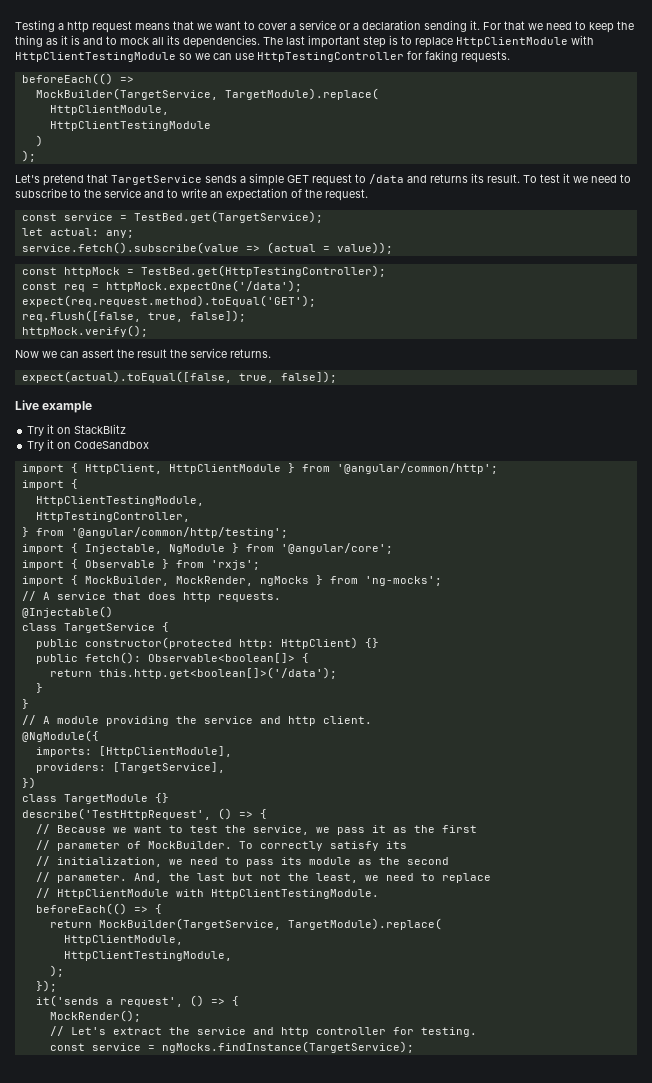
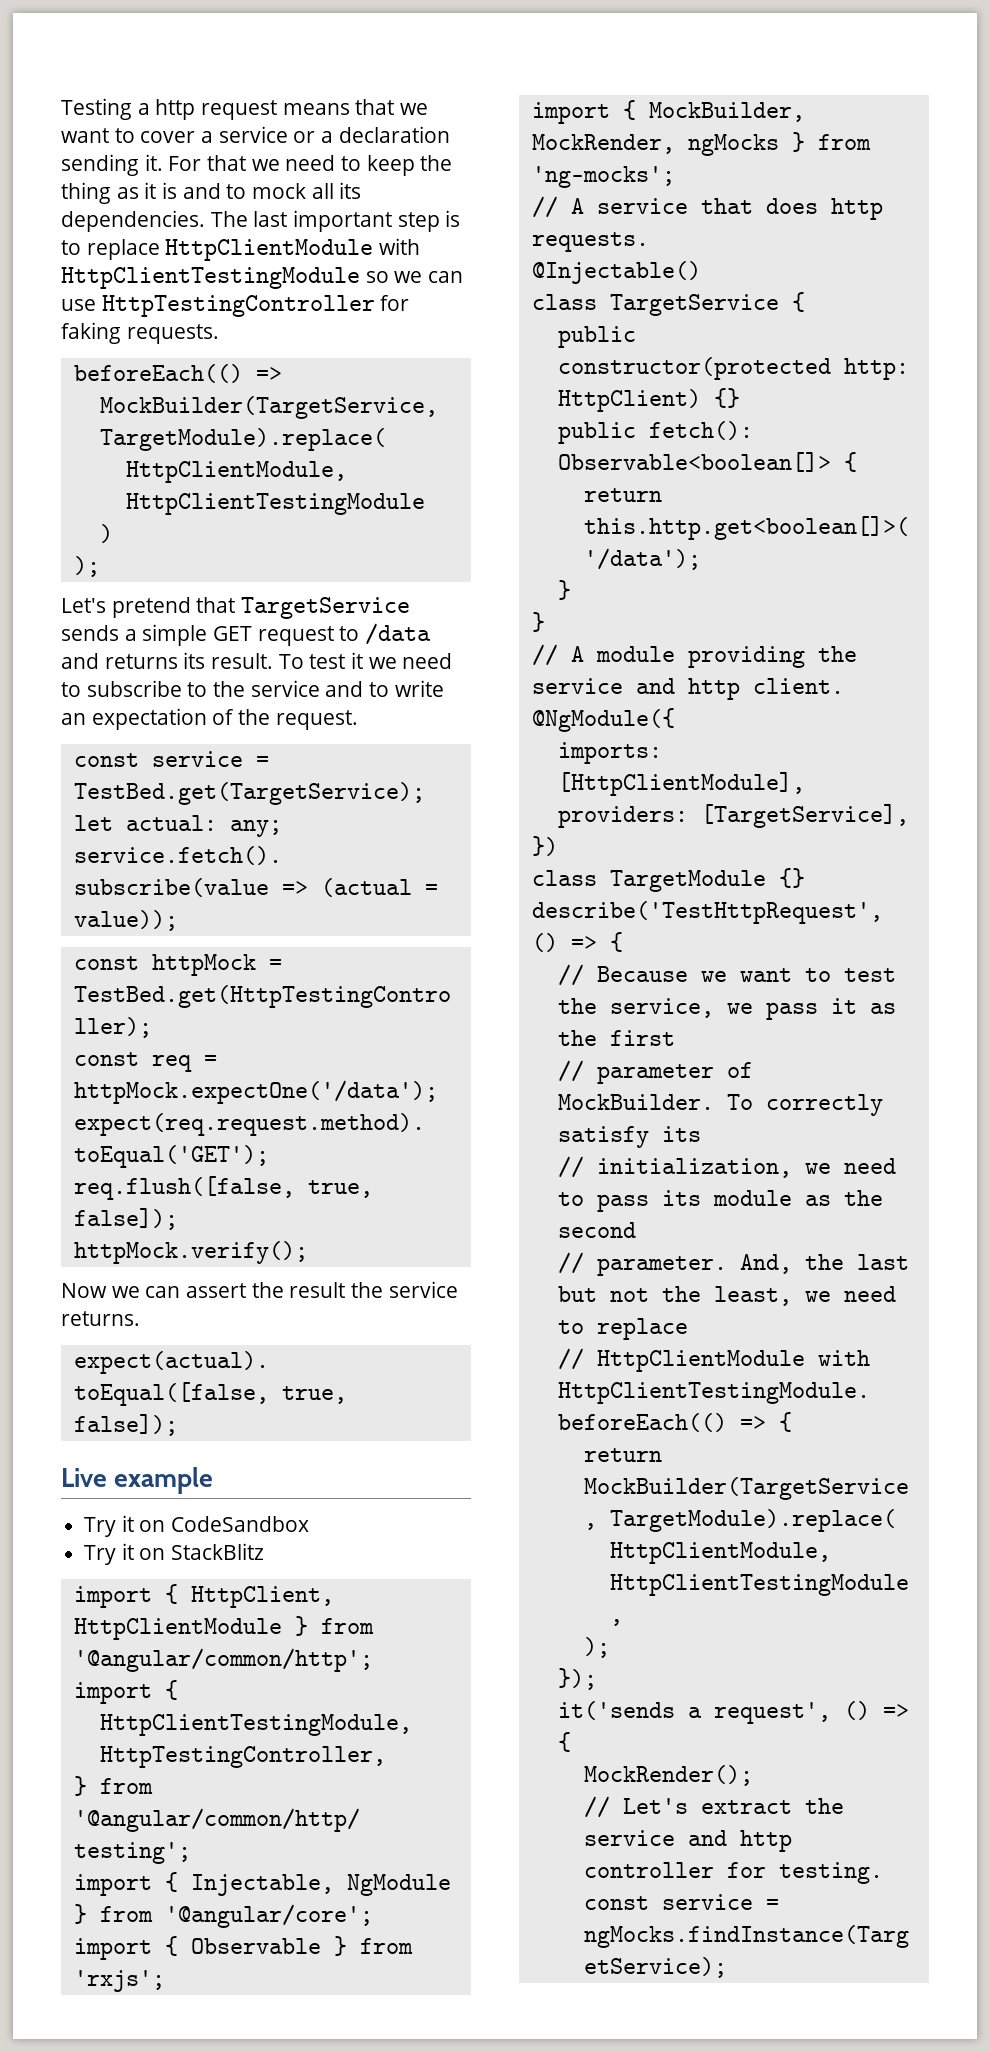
+ Try it on CodeSandbox
  Try it on StackBlitz
- Try it on CodeSandbox

